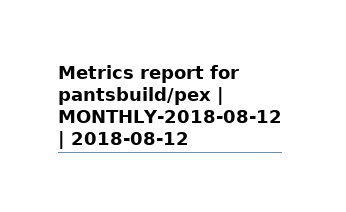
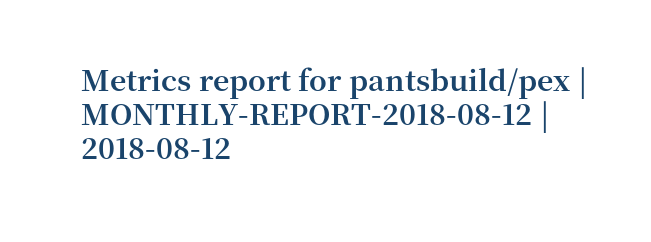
- Metrics report for pantsbuild/pex | MONTHLY-2018-08-12 | 2018-08-12
+ Metrics report for pantsbuild/pex | MONTHLY-REPORT-2018-08-12 | 2018-08-12

